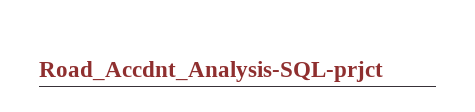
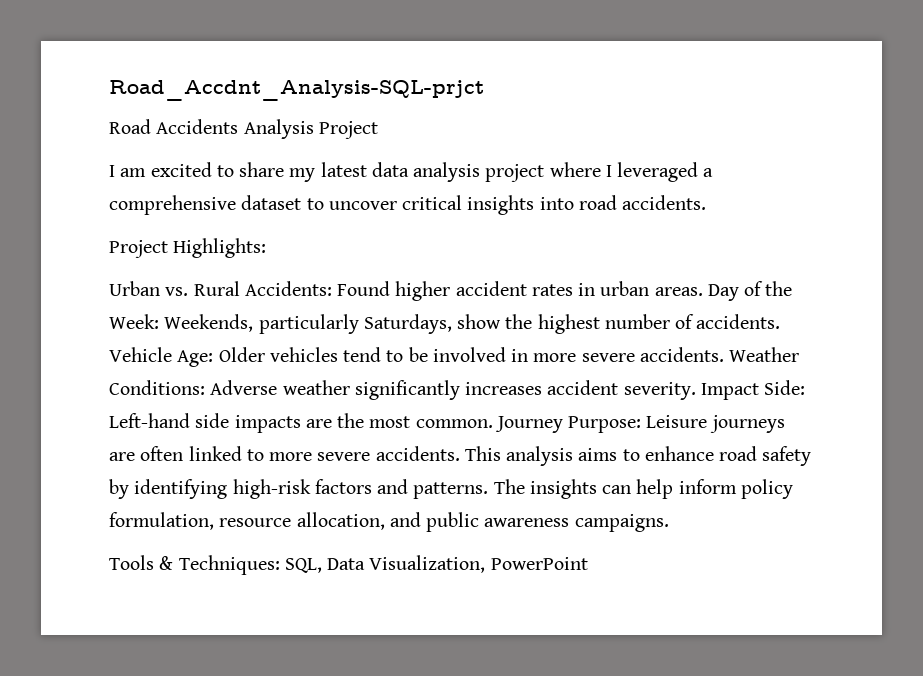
+ Road Accidents Analysis Project
+ I am excited to share my latest data analysis project where I leveraged a comprehensive dataset to uncover critical insights into road accidents.
+ Project Highlights:
+ Urban vs. Rural Accidents: Found higher accident rates in urban areas. Day of the Week: Weekends, particularly Saturdays, show the highest number of accidents. Vehicle Age: Older vehicles tend to be involved in more severe accidents. Weather Conditions: Adverse weather significantly increases accident severity. Impact Side: Left-hand side impacts are the most common. Journey Purpose: Leisure journeys are often linked to more severe accidents. This analysis aims to enhance road safety by identifying high-risk factors and patterns. The insights can help inform policy formulation, resource allocation, and public awareness campaigns.
+ Tools & Techniques: SQL, Data Visualization, PowerPoint

